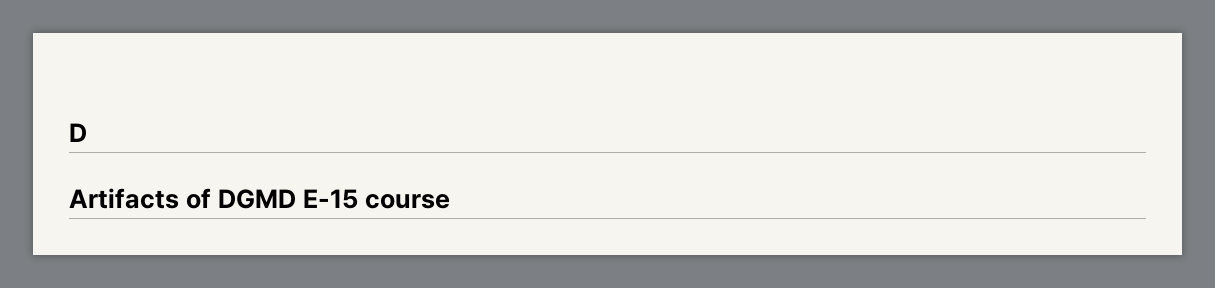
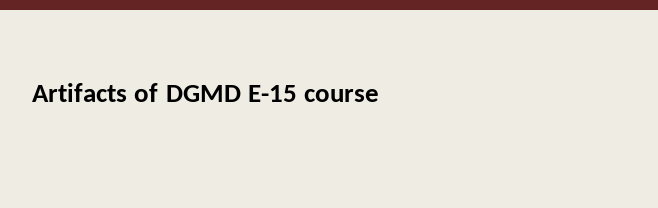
- D

